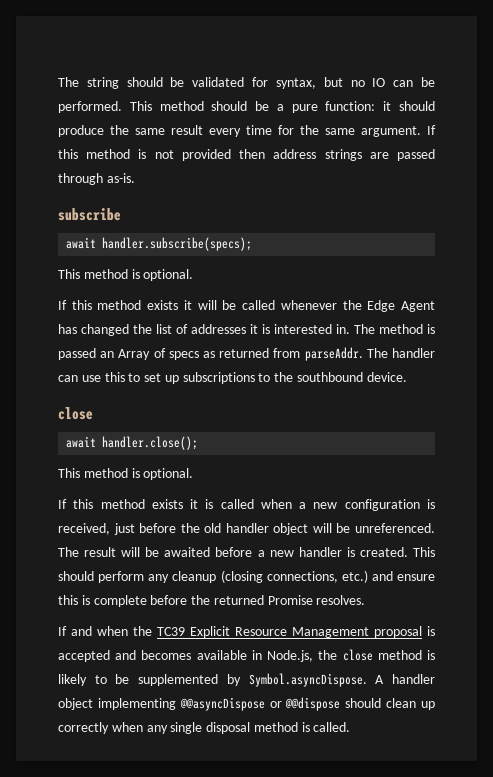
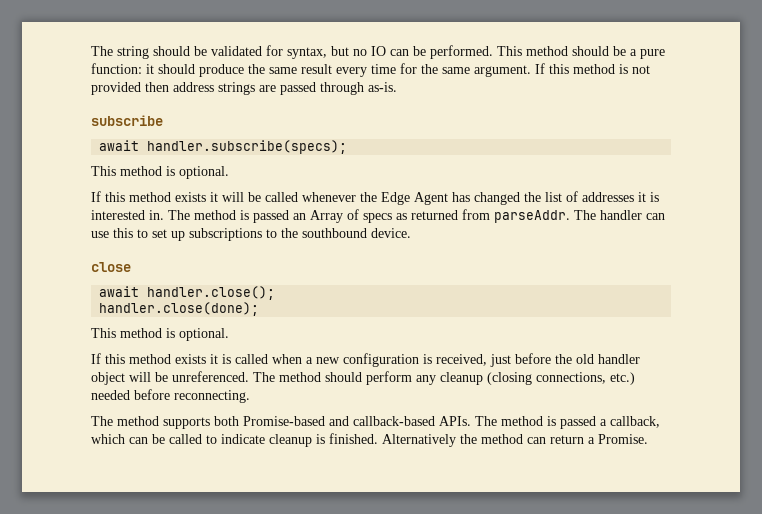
+ handler.close(done);
- The result will be awaited before a new handler is created. This should perform any cleanup (closing connections, etc.) and ensure this is complete before the returned Promise resolves.
- If and when the TC39 Explicit Resource Management proposal is accepted and becomes available in Node.js, the close method is likely to be supplemented by Symbol.asyncDispose. A handler object implementing @@asyncDispose or @@dispose should clean up correctly when any single disposal method is called.
+ The method should perform any cleanup (closing connections, etc.) needed before reconnecting.
+ The method supports both Promise-based and callback-based APIs. The method is passed a callback, which can be called to indicate cleanup is finished. Alternatively the method can return a Promise.

